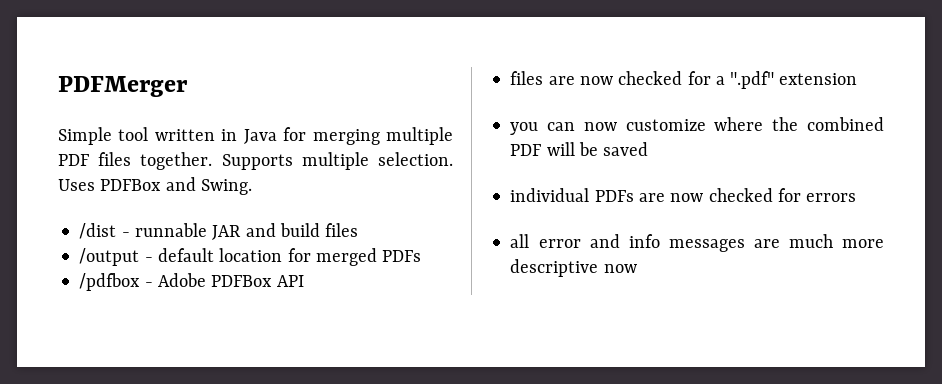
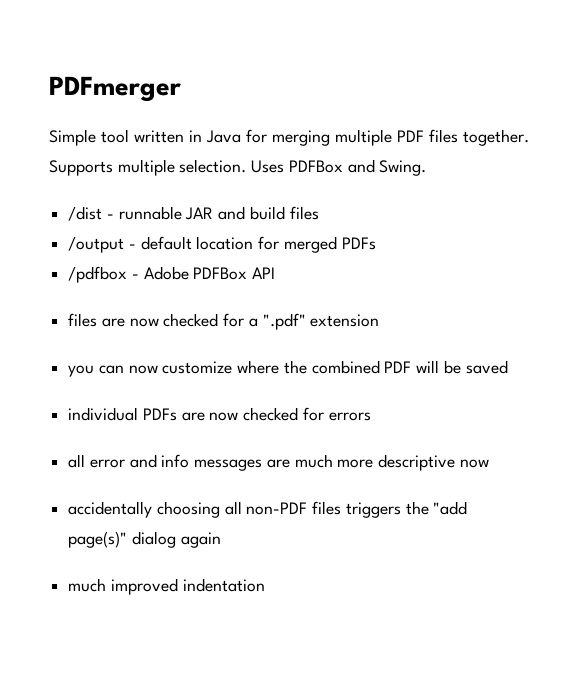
- PDFMerger
+ PDFmerger
+ accidentally choosing all non-PDF files triggers the "add page(s)" dialog again
+ much improved indentation

